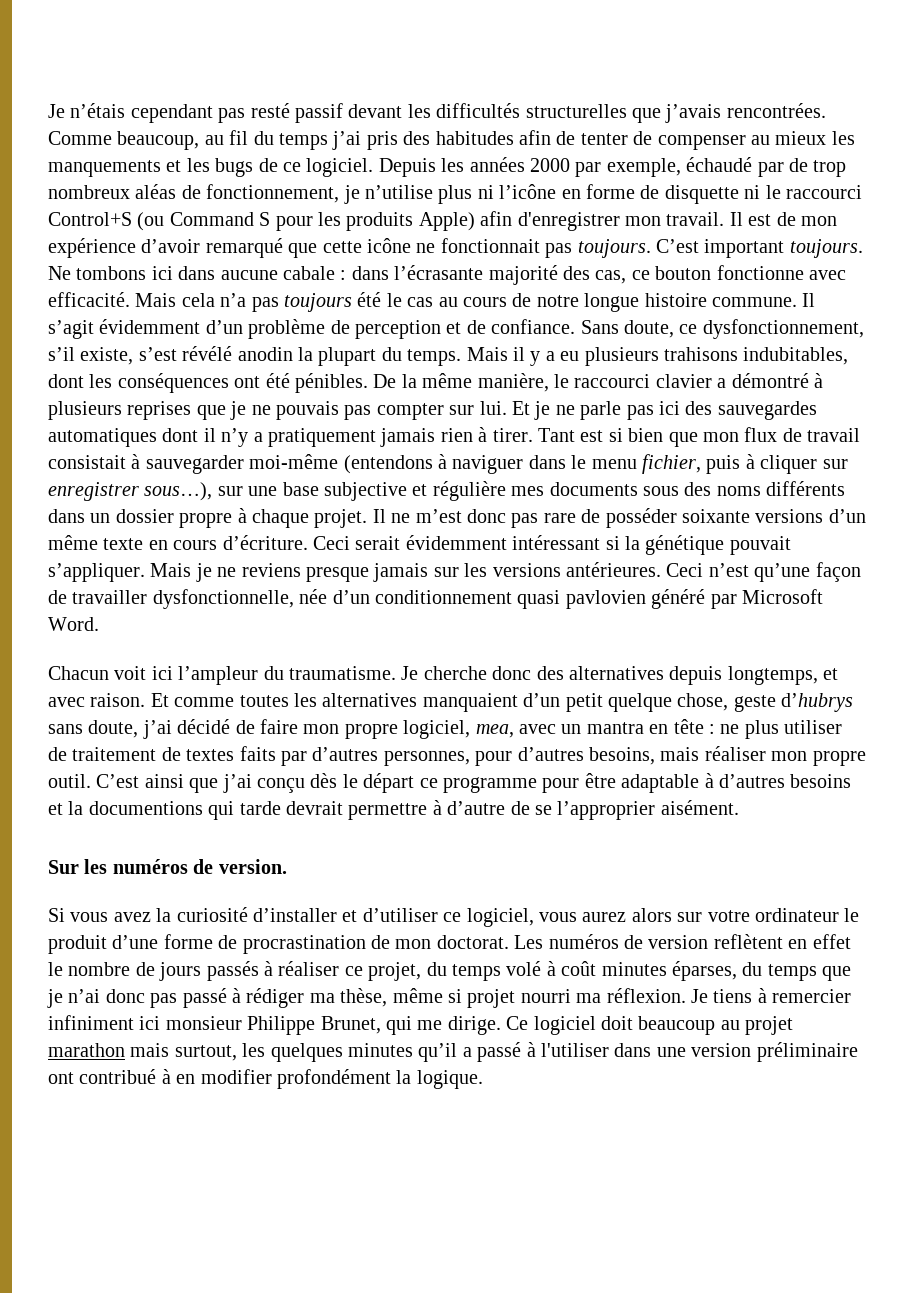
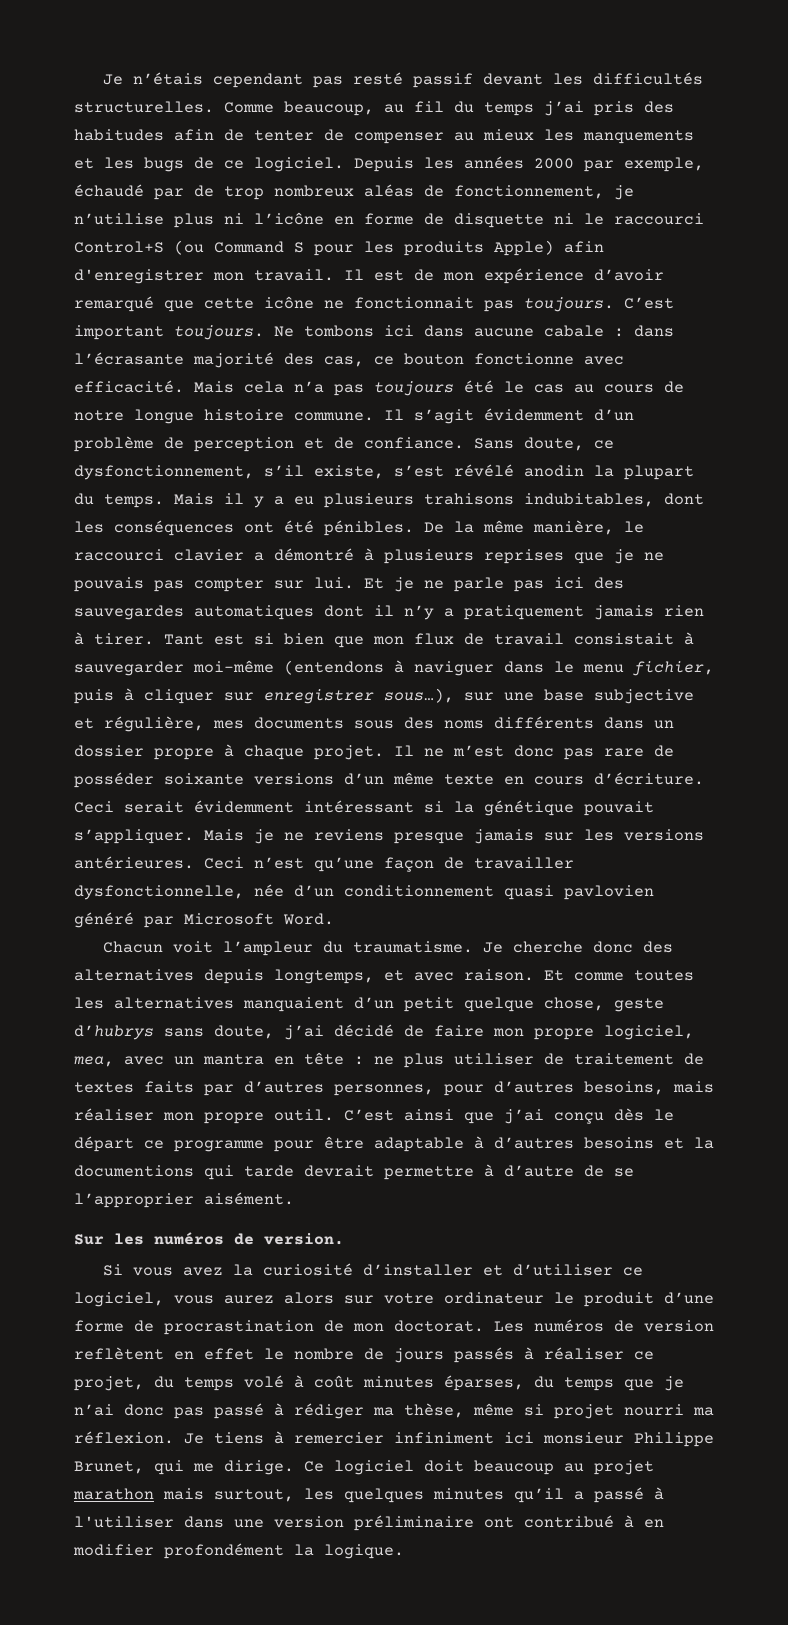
- Je n’étais cependant pas resté passif devant les difficultés structurelles que j’avais rencontrées.
+ Je n’étais cependant pas resté passif devant les difficultés structurelles.
- Tant est si bien que mon flux de travail consistait à sauvegarder moi-même (entendons à naviguer dans le menu fichier, puis à cliquer sur enregistrer sous…), sur une base subjective et régulière mes documents sous des noms différents dans un dossier propre à chaque projet.
+ Tant est si bien que mon flux de travail consistait à sauvegarder moi-même (entendons à naviguer dans le menu fichier, puis à cliquer sur enregistrer sous…), sur une base subjective et régulière, mes documents sous des noms différents dans un dossier propre à chaque projet.
- Chacun voit ici l’ampleur du traumatisme.
+ Chacun voit l’ampleur du traumatisme.

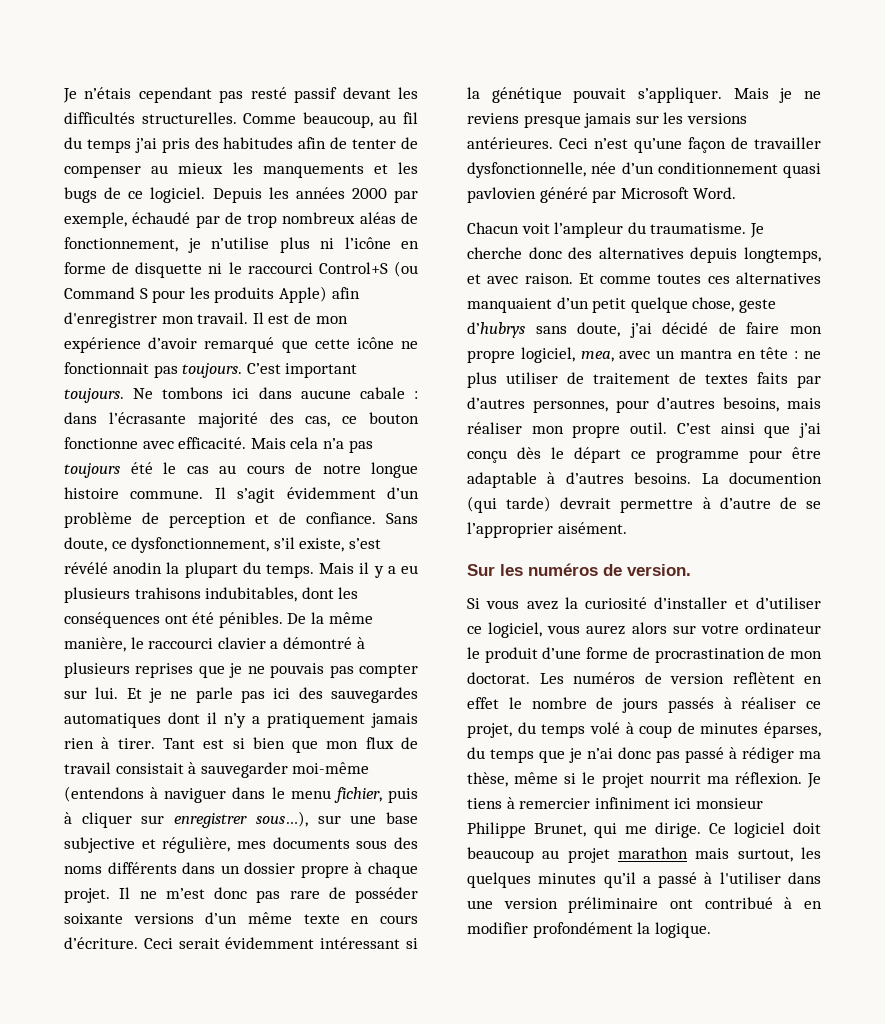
- Et comme toutes les alternatives manquaient d’un petit quelque chose, geste d’hubrys sans doute, j’ai décidé de faire mon propre logiciel, mea, avec un mantra en tête : ne plus utiliser de traitement de textes faits par d’autres personnes, pour d’autres besoins, mais réaliser mon propre outil.
+ Et comme toutes ces alternatives manquaient d’un petit quelque chose, geste d’hubrys sans doute, j’ai décidé de faire mon propre logiciel, mea, avec un mantra en tête : ne plus utiliser de traitement de textes faits par d’autres personnes, pour d’autres besoins, mais réaliser mon propre outil.
- C’est ainsi que j’ai conçu dès le départ ce programme pour être adaptable à d’autres besoins et la documentions qui tarde devrait permettre à d’autre de se l’approprier aisément.
+ C’est ainsi que j’ai conçu dès le départ ce programme pour être adaptable à d’autres besoins. La documention (qui tarde) devrait permettre à d’autre de se l’approprier aisément.
- Les numéros de version reflètent en effet le nombre de jours passés à réaliser ce projet, du temps volé à coût minutes éparses, du temps que je n’ai donc pas passé à rédiger ma thèse, même si projet nourri ma réflexion.
+ Les numéros de version reflètent en effet le nombre de jours passés à réaliser ce projet, du temps volé à coup de minutes éparses, du temps que je n’ai donc pas passé à rédiger ma thèse, même si le projet nourrit ma réflexion.

